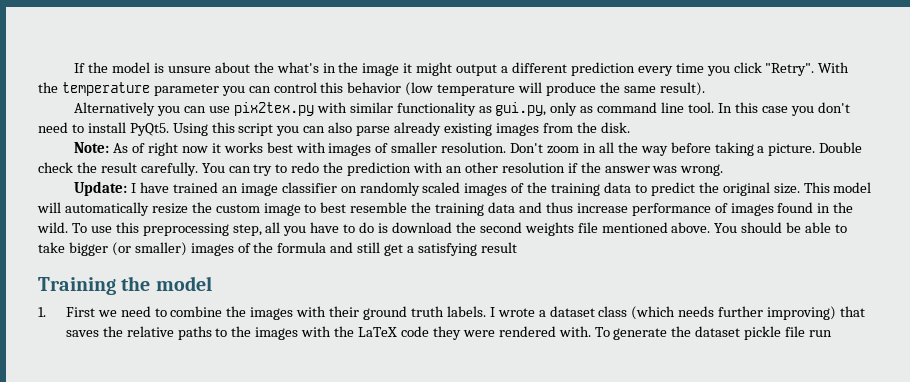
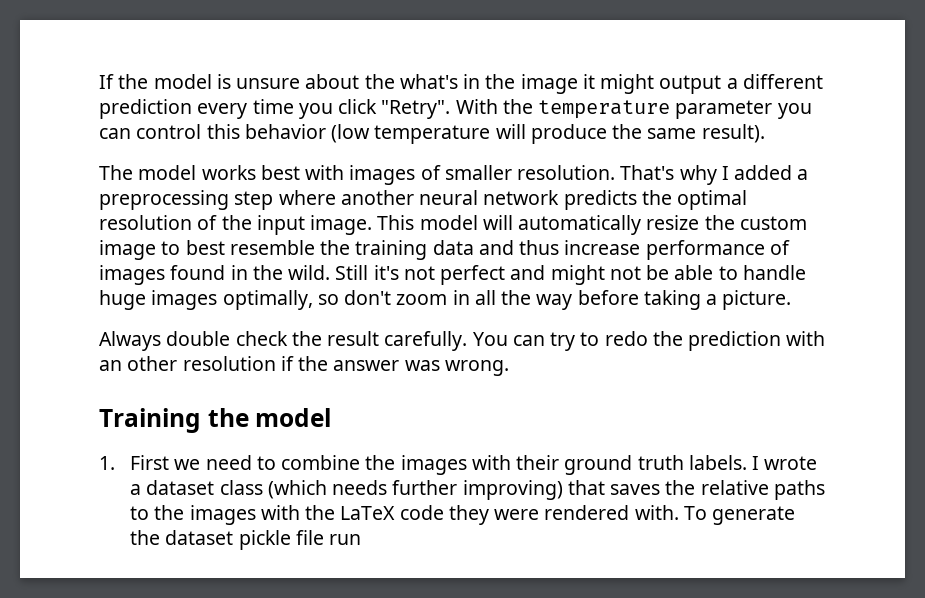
- Alternatively you can use pix2tex.py with similar functionality as gui.py, only as command line tool. In this case you don't need to install PyQt5. Using this script you can also parse already existing images from the disk.
- Note: As of right now it works best with images of smaller resolution.
+ The model works best with images of smaller resolution.
- Don't zoom in all the way before taking a picture. Double check the result carefully. You can try to redo the prediction with an other resolution if the answer was wrong.
- Update: I have trained an image classifier on randomly scaled images of the training data to predict the original size.
+ That's why I added a preprocessing step where another neural network predicts the optimal resolution of the input image.
- To use this preprocessing step, all you have to do is download the second weights file mentioned above. You should be able to take bigger (or smaller) images of the formula and still get a satisfying result
+ Still it's not perfect and might not be able to handle huge images optimally, so don't zoom in all the way before taking a picture.
+ Always double check the result carefully. You can try to redo the prediction with an other resolution if the answer was wrong.

